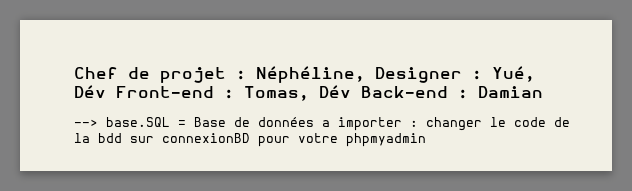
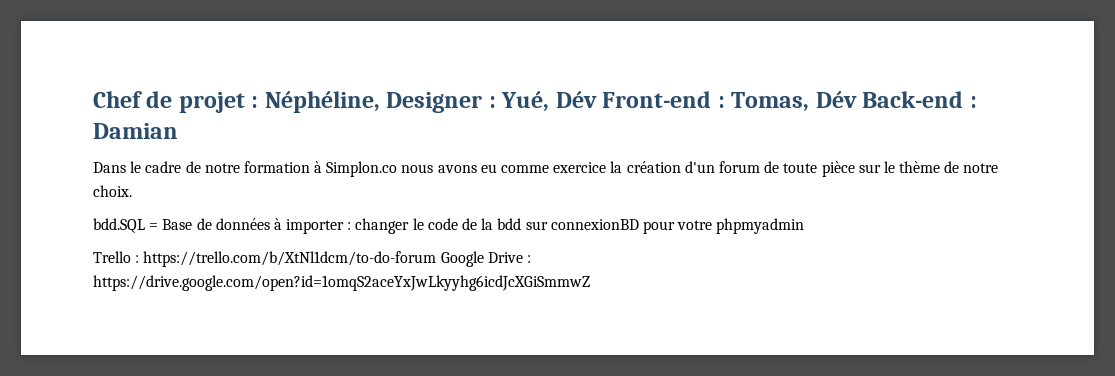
- --> base.SQL = Base de données a importer : changer le code de la bdd sur connexionBD pour votre phpmyadmin
+ Dans le cadre de notre formation à Simplon.co nous avons eu comme exercice la création d'un forum de toute pièce sur le thème de notre choix.
+ bdd.SQL = Base de données à importer : changer le code de la bdd sur connexionBD pour votre phpmyadmin
+ Trello : https://trello.com/b/XtNl1dcm/to-do-forum Google Drive : https://drive.google.com/open?id=1omqS2aceYxJwLkyyhg6icdJcXGiSmmwZ

